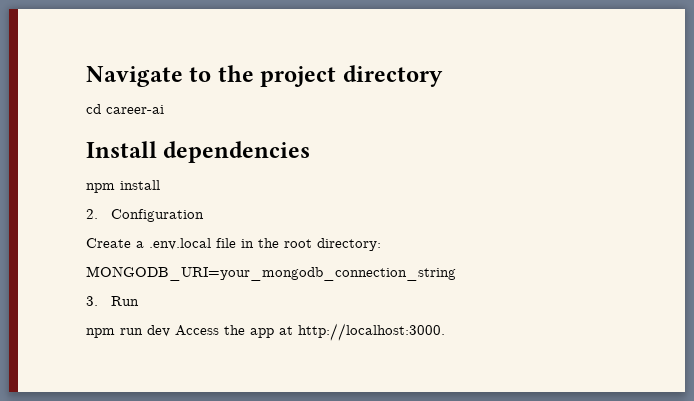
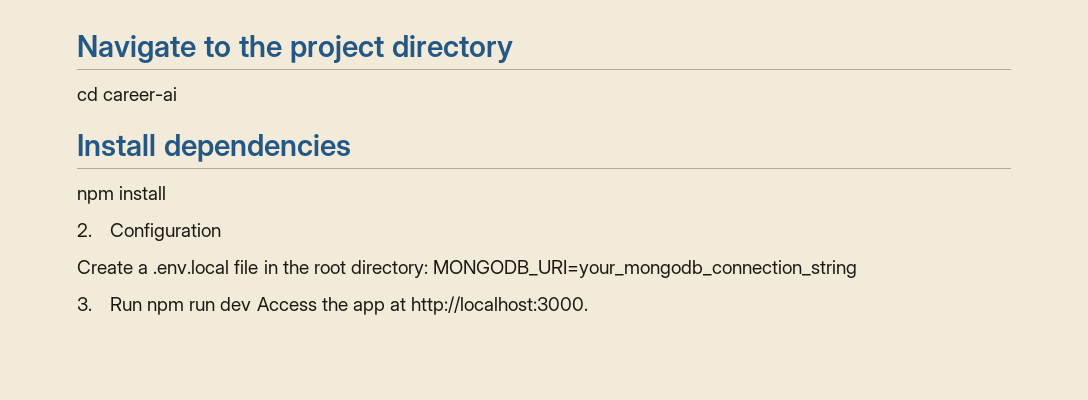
- Create a .env.local file in the root directory:
- MONGODB_URI=your_mongodb_connection_string
+ Create a .env.local file in the root directory: MONGODB_URI=your_mongodb_connection_string
- 3. Run
- npm run dev Access the app at http://localhost:3000.
+ 3. Run npm run dev Access the app at http://localhost:3000.

